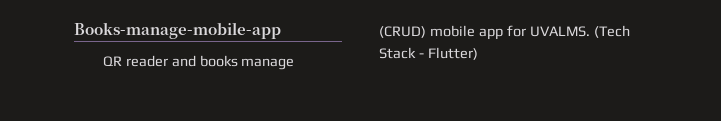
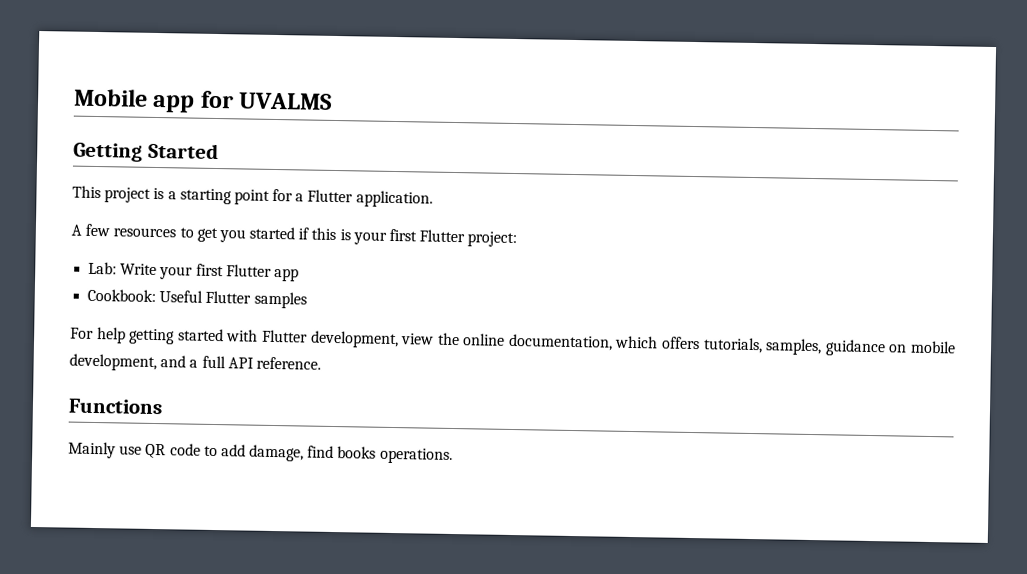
- Books-manage-mobile-app
- QR reader and books manage (CRUD) mobile app for UVALMS. (Tech Stack - Flutter)
+ Mobile app for UVALMS
+ Getting Started
+ This project is a starting point for a Flutter application.
+ A few resources to get you started if this is your first Flutter project:
+ Lab: Write your first Flutter app
+ Cookbook: Useful Flutter samples
+ For help getting started with Flutter development, view the online documentation, which offers tutorials, samples, guidance on mobile development, and a full API reference.
+ Functions
+ Mainly use QR code to add damage, find books operations.

